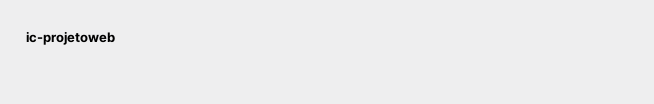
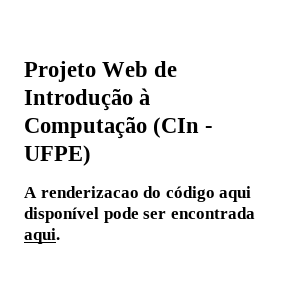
- ic-projetoweb
+ Projeto Web de Introdução à Computação (CIn - UFPE)
+ A renderizacao do código aqui disponível pode ser encontrada aqui.

